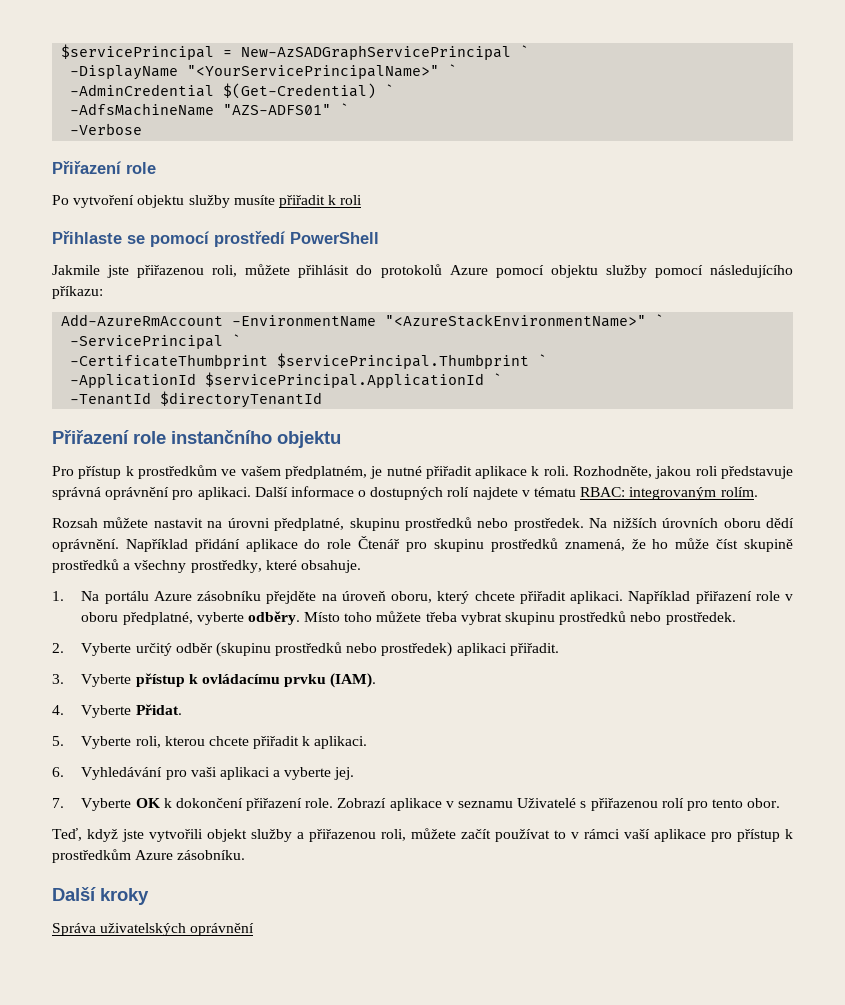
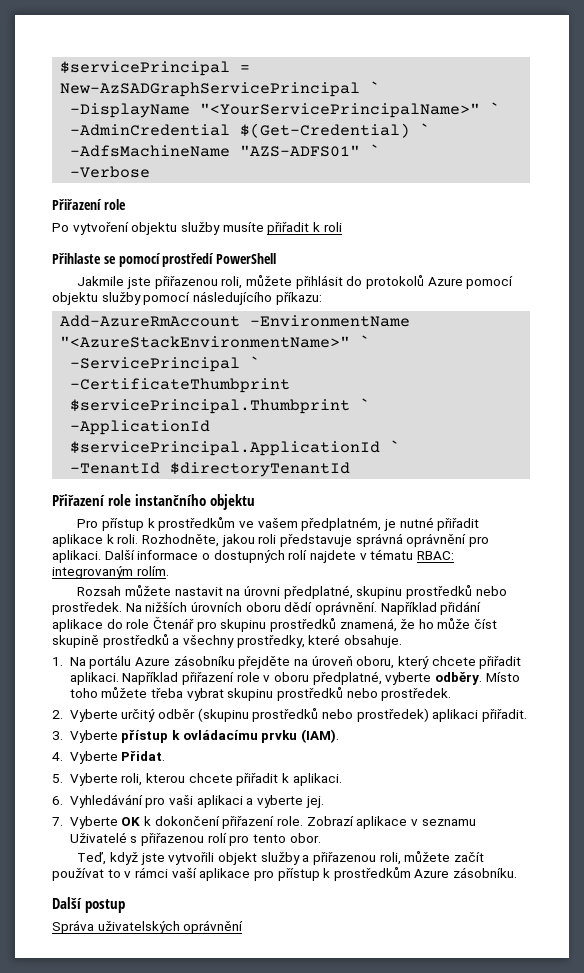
- Další kroky
+ Další postup

